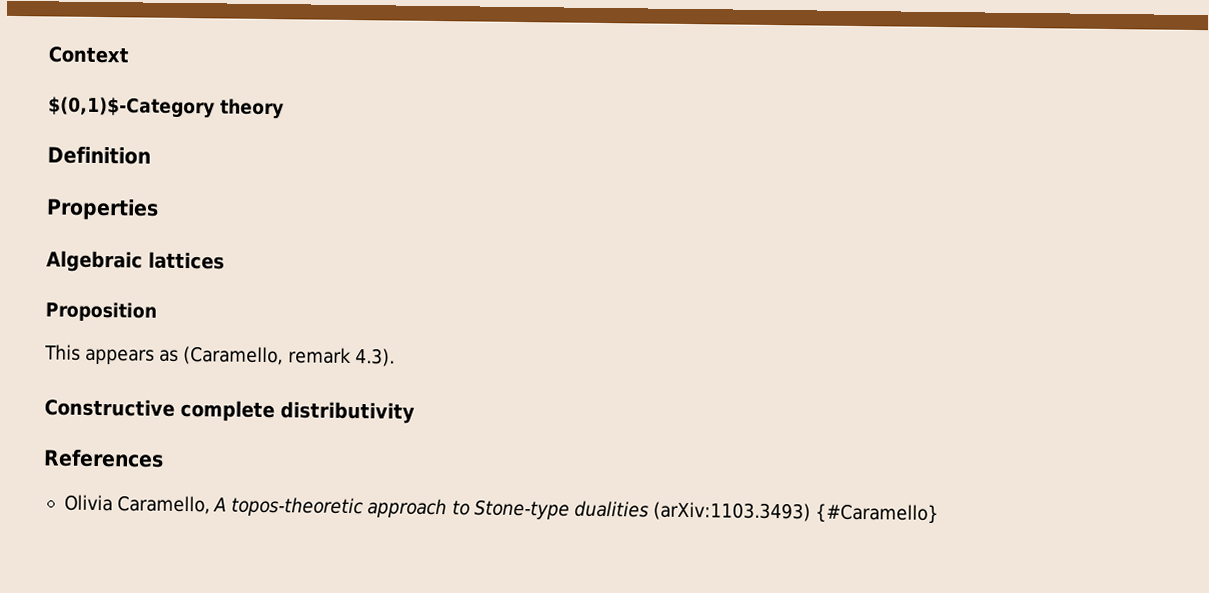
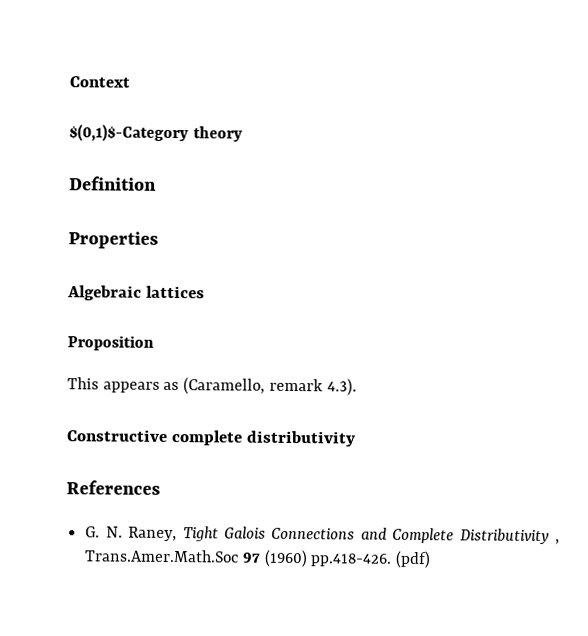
- Olivia Caramello, A topos-theoretic approach to Stone-type dualities (arXiv:1103.3493) {#Caramello}
+ G. N. Raney, Tight Galois Connections and Complete Distributivity , Trans.Amer.Math.Soc 97 (1960) pp.418-426. (pdf)

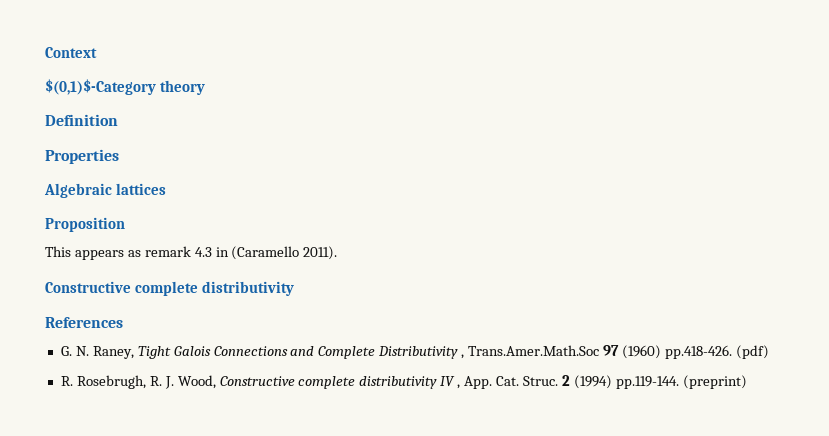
- This appears as (Caramello, remark 4.3).
+ This appears as remark 4.3 in (Caramello 2011).
+ R. Rosebrugh, R. J. Wood, Constructive complete distributivity IV , App. Cat. Struc. 2 (1994) pp.119-144. (preprint)

